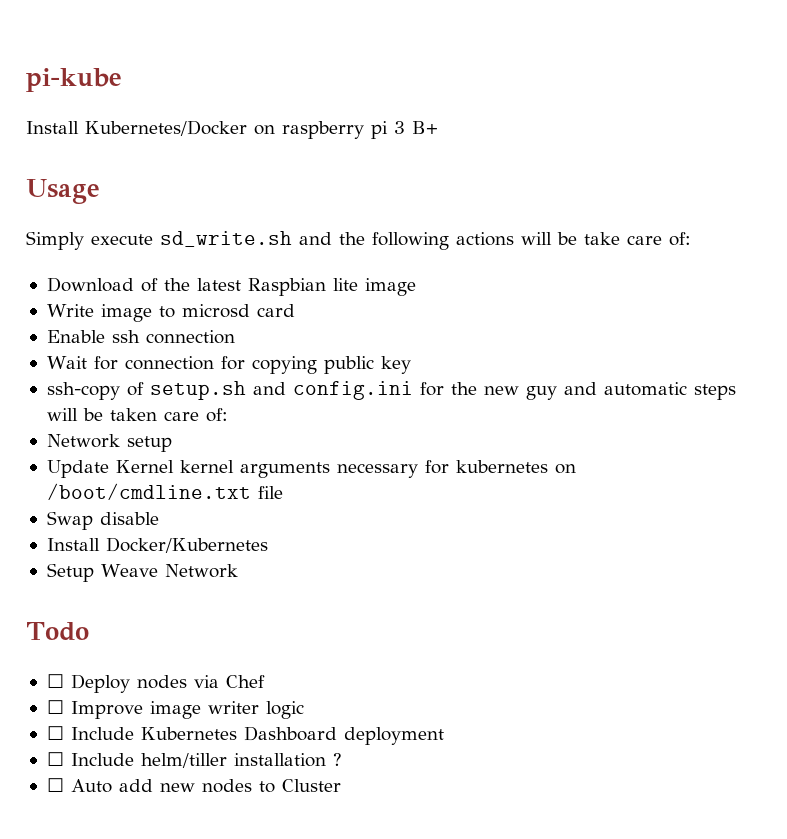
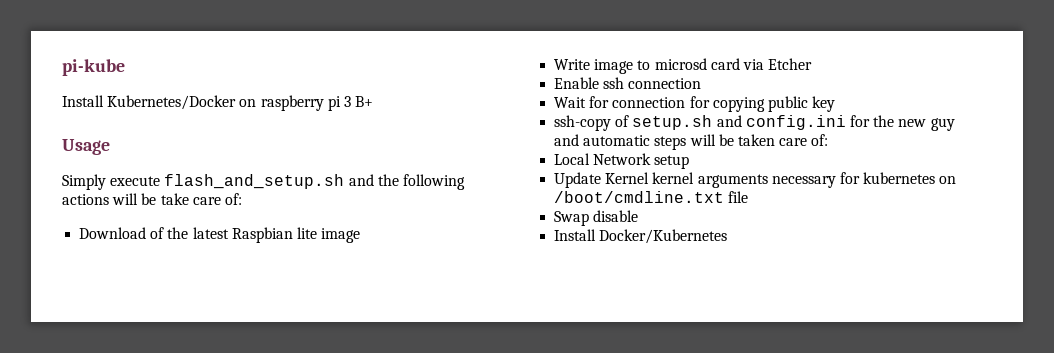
- Simply execute sd_write.sh and the following actions will be take care of:
+ Simply execute flash_and_setup.sh and the following actions will be take care of:
- Write image to microsd card
+ Write image to microsd card via Etcher
- Network setup
+ Local Network setup
- Setup Weave Network
- Todo
- ☐ Deploy nodes via Chef
- ☐ Improve image writer logic
- ☐ Include Kubernetes Dashboard deployment
- ☐ Include helm/tiller installation ?
- ☐ Auto add new nodes to Cluster

